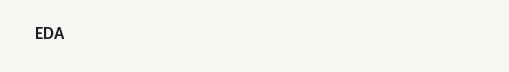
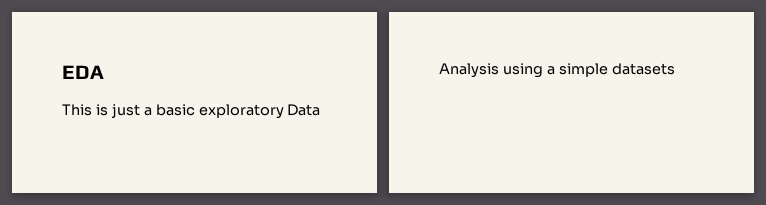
+ This is just a basic exploratory Data Analysis using a simple datasets

